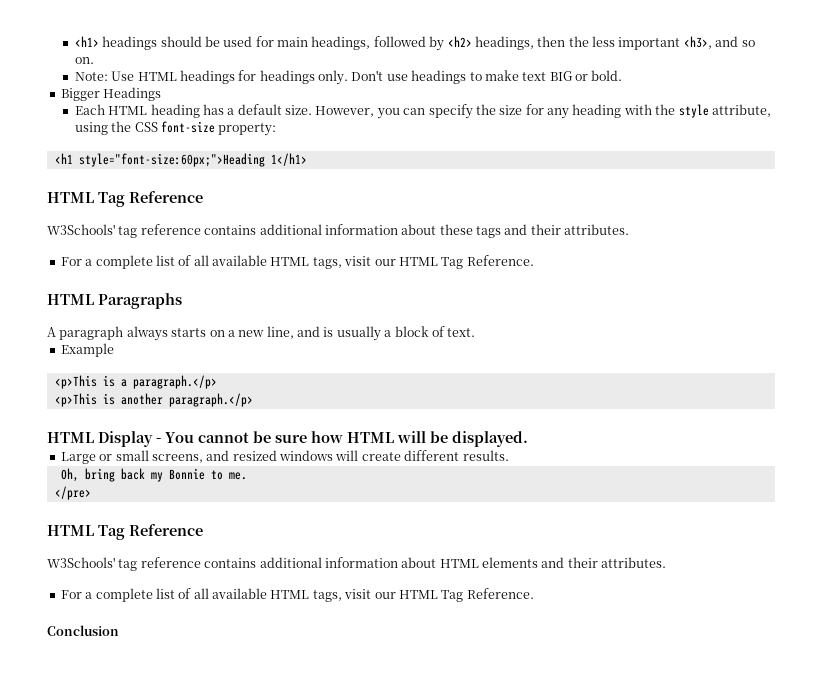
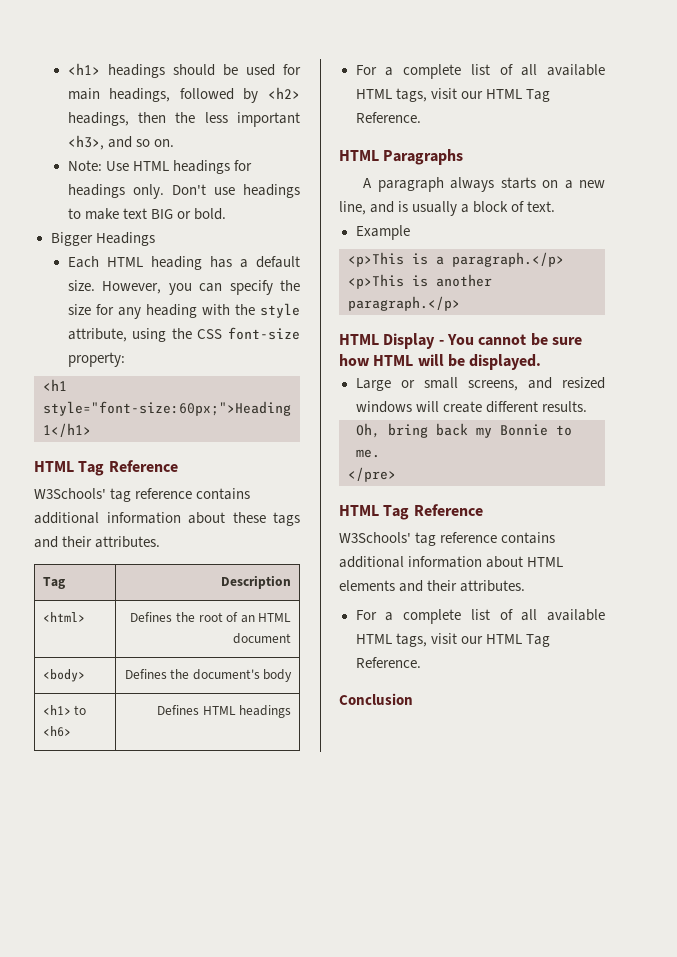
+ Tag | Description
+ <html> | Defines the root of an HTML document
+ <body> | Defines the document's body
+ <h1> to <h6> | Defines HTML headings

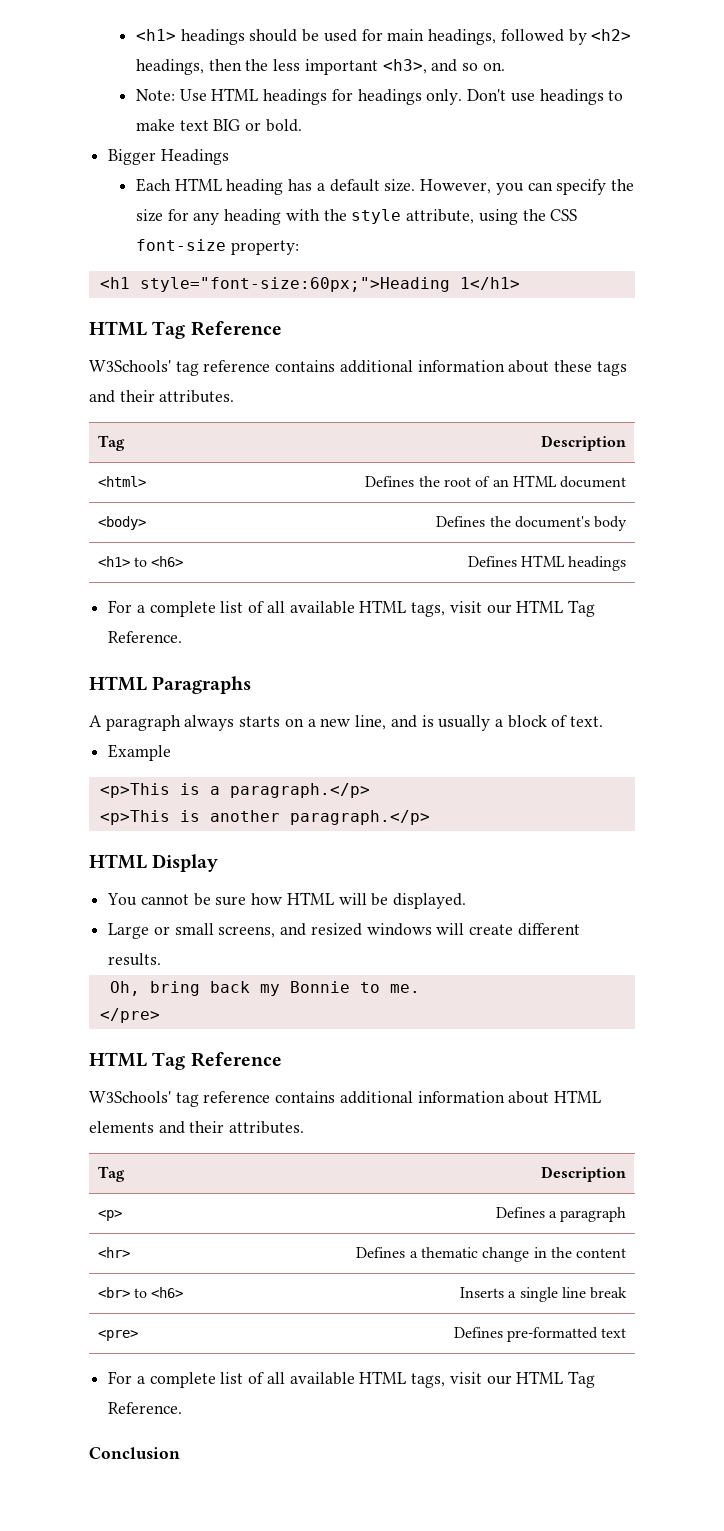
- HTML Display - You cannot be sure how HTML will be displayed.
+ HTML Display
+ You cannot be sure how HTML will be displayed.
  W3Schools' tag reference contains additional information about HTML elements and their attributes.
+ Tag | Description
+ <p> | Defines a paragraph
+ <hr> | Defines a thematic change in the content
+ <br> to <h6> | Inserts a single line break
+ <pre> | Defines pre-formatted text

